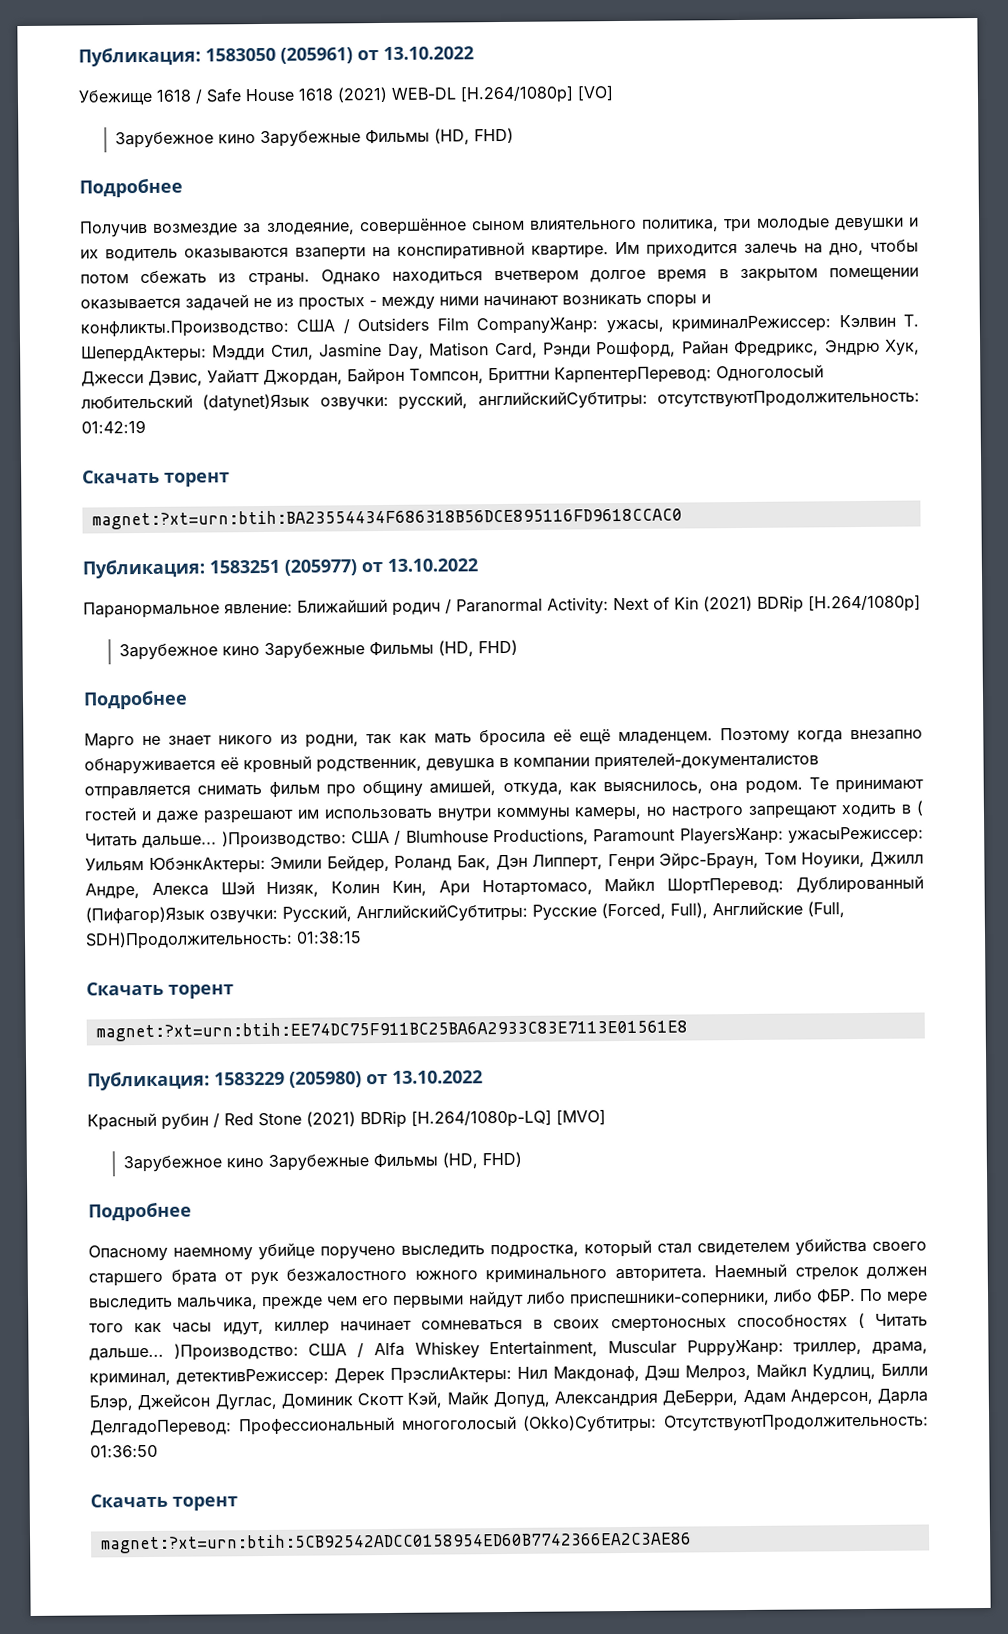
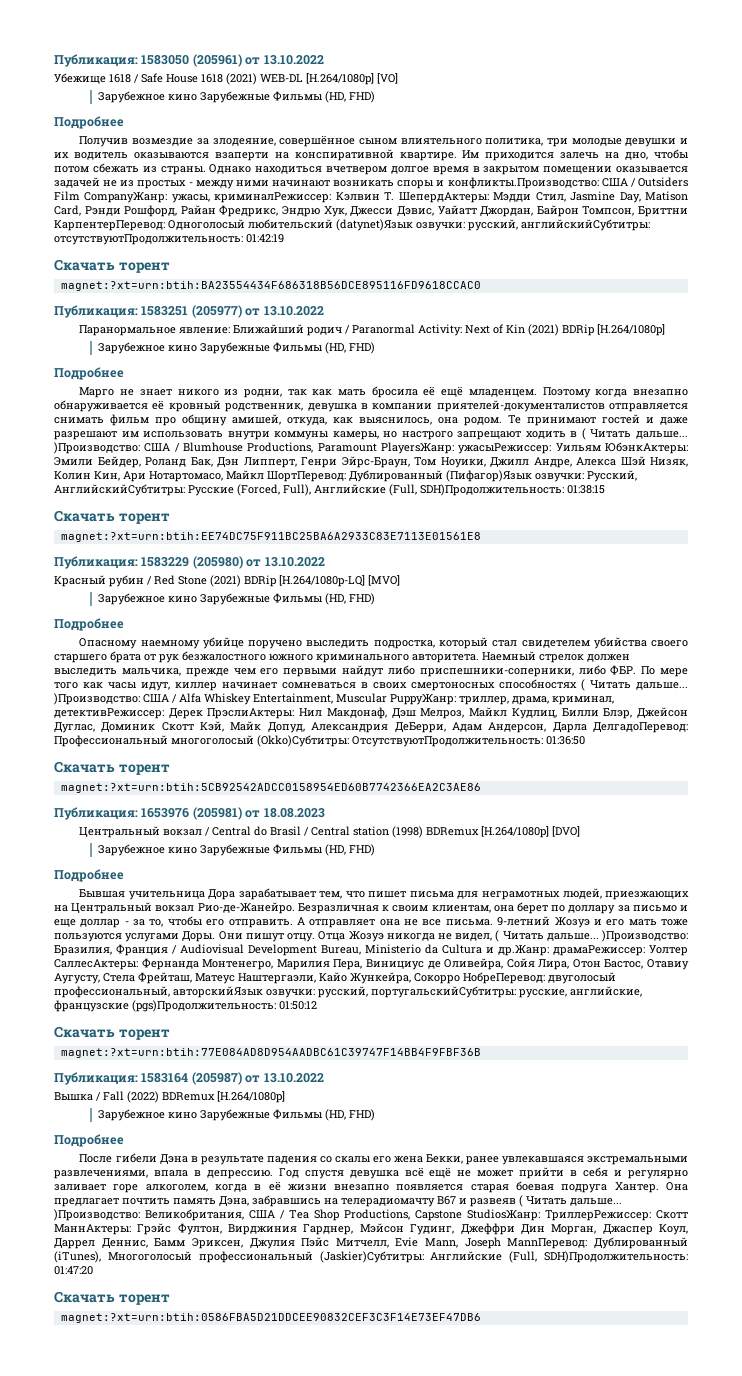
+ Публикация: 1653976 (205981) от 18.08.2023
+ Центральный вокзал / Central do Brasil / Central station (1998) BDRemux [H.264/1080p] [DVO]
+ Зарубежное кино Зарубежные Фильмы (HD, FHD)
+ Подробнее
+ Бывшая учительница Дора зарабатывает тем, что пишет письма для неграмотных людей, приезжающих на Центральный вокзал Рио-де-Жанейро. Безразличная к своим клиентам, она берет по доллару за письмо и еще доллар - за то, чтобы его отправить. А отправляет она не все письма. 9-летний Жозуэ и его мать тоже пользуются услугами Доры. Они пишут отцу. Отца Жозуэ никогда не видел, ( Читать дальше... )Производство: Бразилия, Франция / Audiovisual Development Bureau, Ministerio da Cultura и др.Жанр: драмаРежиссер: Уолтер СаллесАктеры: Фернанда Монтенегро, Марилия Пера, Винициус де Оливейра, Сойя Лира, Отон Бастос, Отавиу Аугусту, Стела Фрейташ, Матеус Наштергаэли, Кайо Жункейра, Сокорро НобреПеревод: двуголосый профессиональный, авторскийЯзык озвучки: русский, португальскийСубтитры: русские, английские, французские (pgs)Продолжительность: 01:50:12
+ Скачать торент
+ magnet:?xt=urn:btih:77E084AD8D954AADBC61C39747F14BB4F9FBF36B
+ Публикация: 1583164 (205987) от 13.10.2022
+ Вышка / Fall (2022) BDRemux [H.264/1080p]
+ Зарубежное кино Зарубежные Фильмы (HD, FHD)
+ Подробнее
+ После гибели Дэна в результате падения со скалы его жена Бекки, ранее увлекавшаяся экстремальными развлечениями, впала в депрессию. Год спустя девушка всё ещё не может прийти в себя и регулярно заливает горе алкоголем, когда в её жизни внезапно появляется старая боевая подруга Хантер. Она предлагает почтить память Дэна, забравшись на телерадиомачту B67 и развеяв ( Читать дальше... )Производство: Великобритания, США / Tea Shop Productions, Capstone StudiosЖанр: ТриллерРежиссер: Скотт МаннАктеры: Грэйс Фултон, Вирджиния Гарднер, Мэйсон Гудинг, Джеффри Дин Морган, Джаспер Коул, Даррел Деннис, Бамм Эриксен, Джулия Пэйс Митчелл, Evie Mann, Joseph MannПеревод: Дублированный (iTunes), Многоголосый профессиональный (Jaskier)Субтитры: Английские (Full, SDH)Продолжительность: 01:47:20
+ Скачать торент
+ magnet:?xt=urn:btih:0586FBA5D21DDCEE90832CEF3C3F14E73EF47DB6

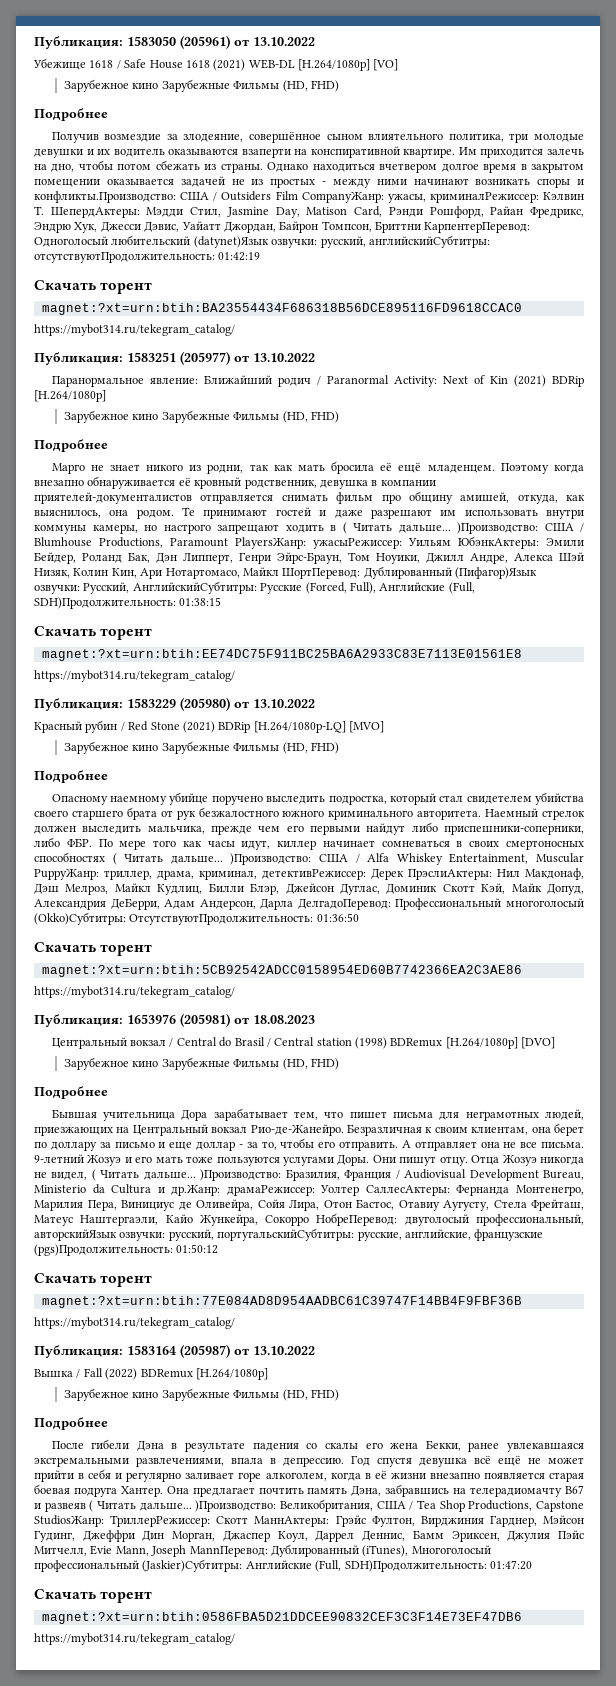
  magnet:?xt=urn:btih:BA23554434F686318B56DCE895116FD9618CCAC0
+ https://mybot314.ru/tekegram_catalog/
  magnet:?xt=urn:btih:EE74DC75F911BC25BA6A2933C83E7113E01561E8
+ https://mybot314.ru/tekegram_catalog/
  magnet:?xt=urn:btih:5CB92542ADCC0158954ED60B7742366EA2C3AE86
+ https://mybot314.ru/tekegram_catalog/
  magnet:?xt=urn:btih:77E084AD8D954AADBC61C39747F14BB4F9FBF36B
+ https://mybot314.ru/tekegram_catalog/
  magnet:?xt=urn:btih:0586FBA5D21DDCEE90832CEF3C3F14E73EF47DB6
+ https://mybot314.ru/tekegram_catalog/

